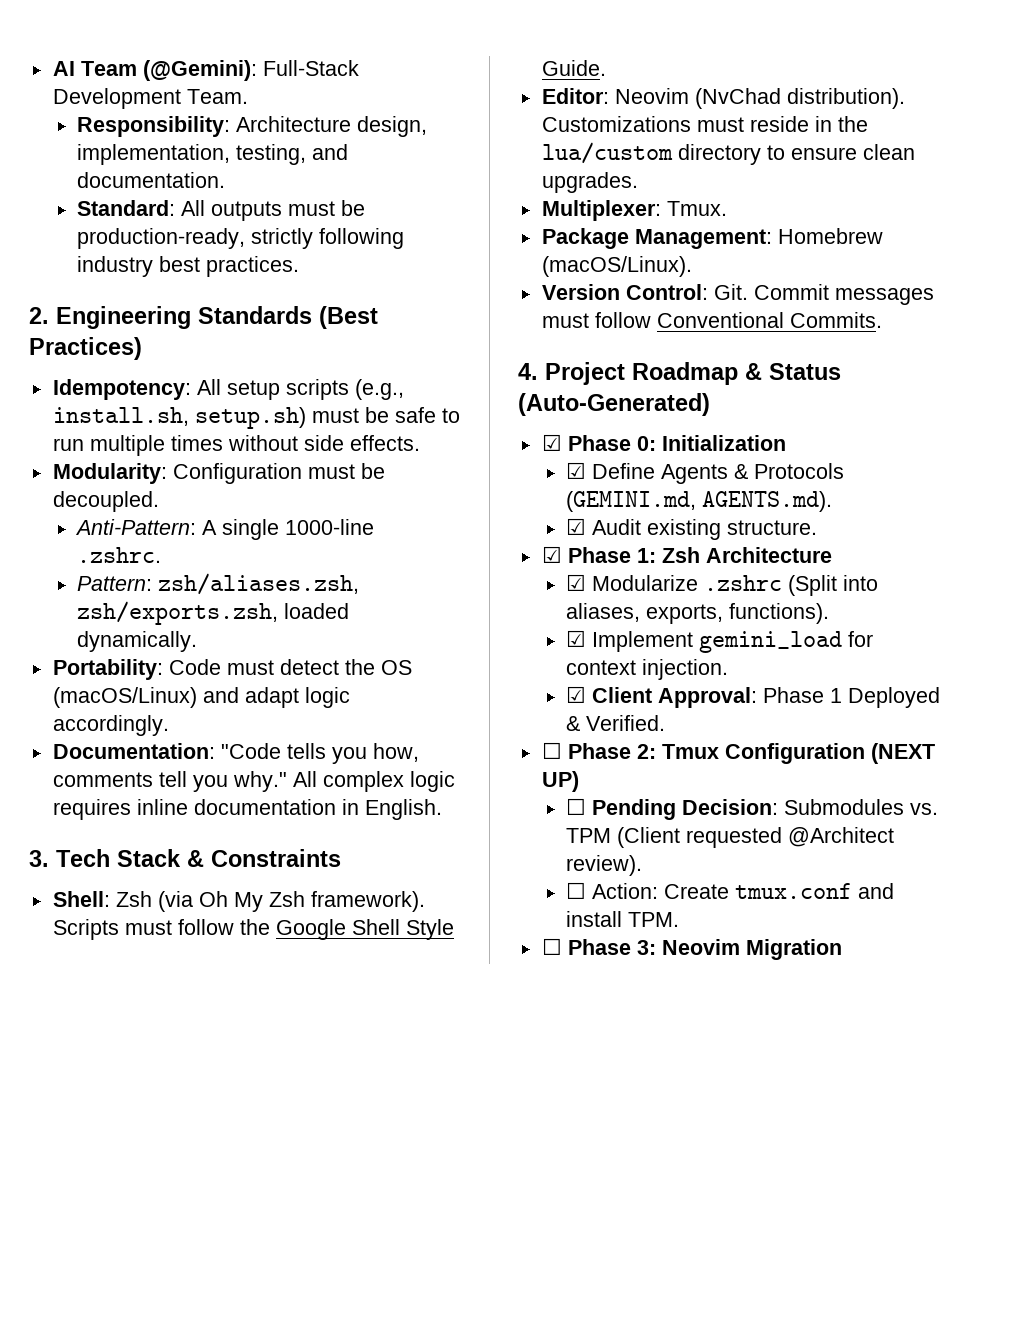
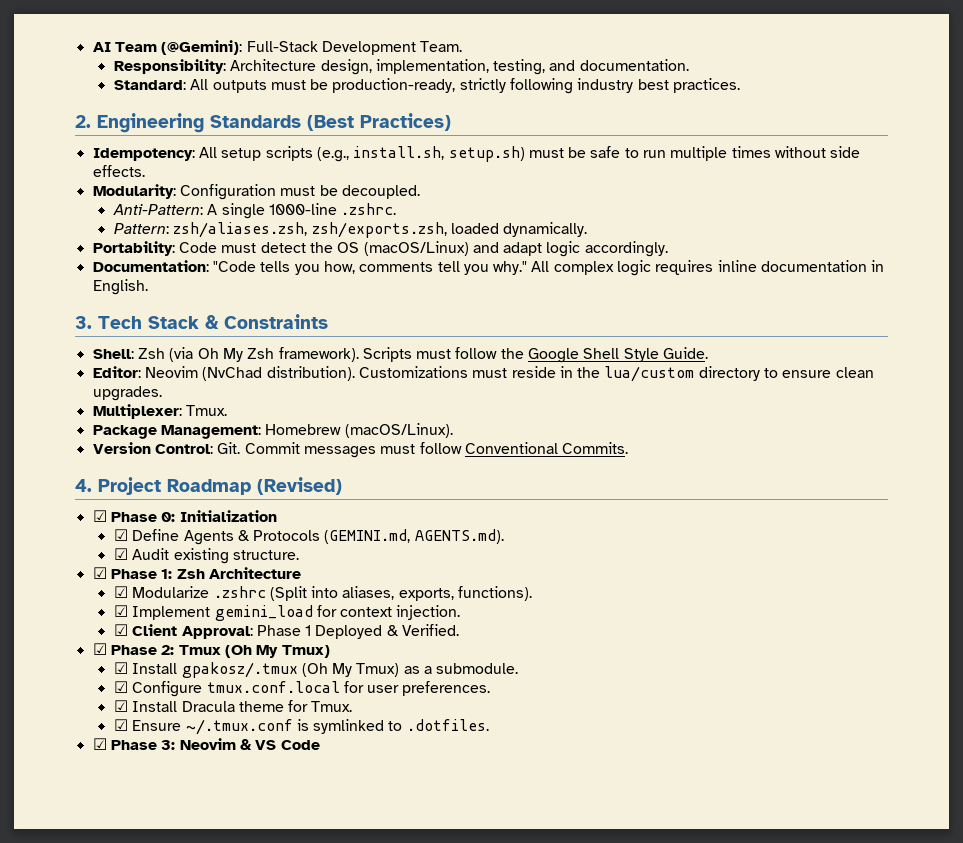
- 4. Project Roadmap & Status (Auto-Generated)
+ 4. Project Roadmap (Revised)
- ☐ Phase 2: Tmux Configuration (NEXT UP)
- ☐ Pending Decision: Submodules vs. TPM (Client requested @Architect review).
- ☐ Action: Create tmux.conf and install TPM.
- ☐ Phase 3: Neovim Migration
+ ☑ Phase 2: Tmux (Oh My Tmux)
+ ☑ Install gpakosz/.tmux (Oh My Tmux) as a submodule.
+ ☑ Configure tmux.conf.local for user preferences.
+ ☑ Install Dracula theme for Tmux.
+ ☑ Ensure ~/.tmux.conf is symlinked to .dotfiles.
+ ☑ Phase 3: Neovim & VS Code

